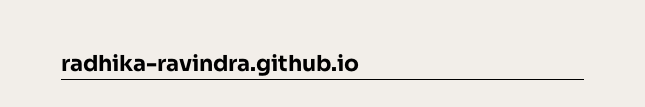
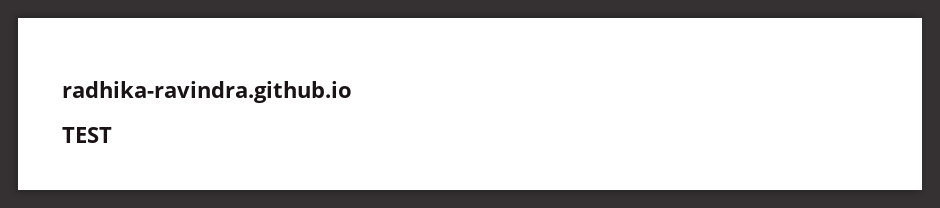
+ TEST

